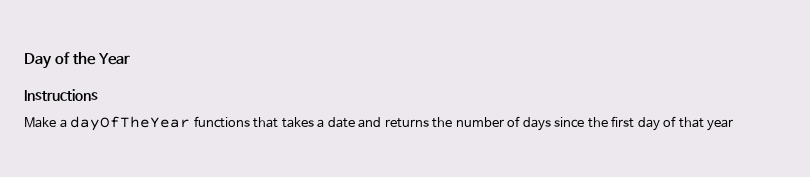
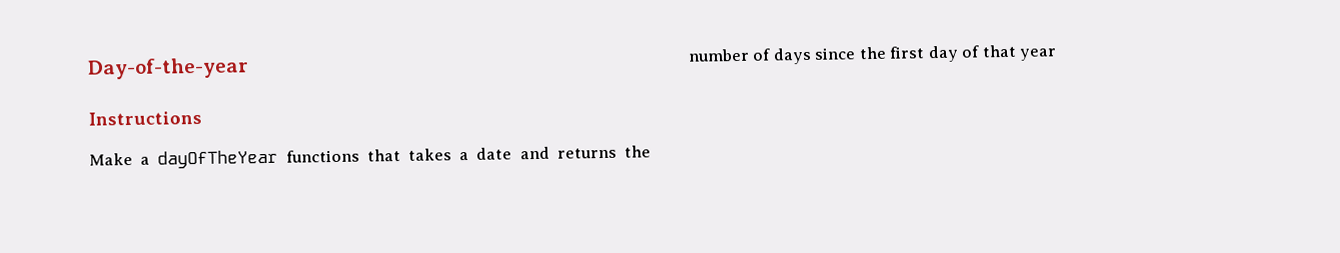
- Day of the Year
+ Day-of-the-year

